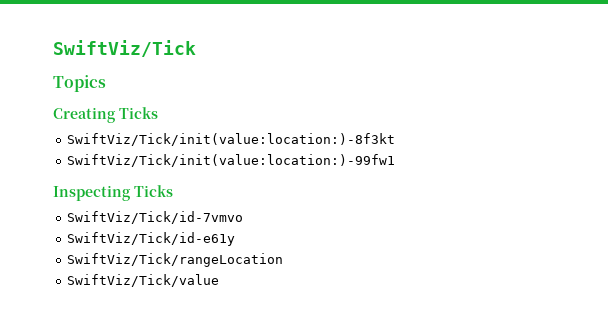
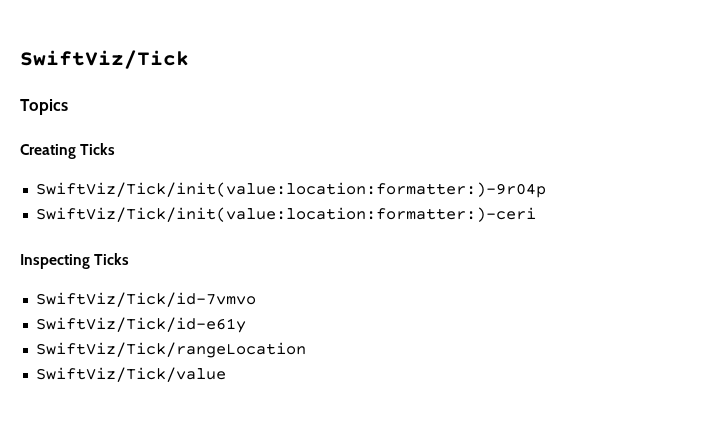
- SwiftViz/Tick/init(value:location:)-8f3kt
- SwiftViz/Tick/init(value:location:)-99fw1
+ SwiftViz/Tick/init(value:location:formatter:)-9r04p
+ SwiftViz/Tick/init(value:location:formatter:)-ceri

